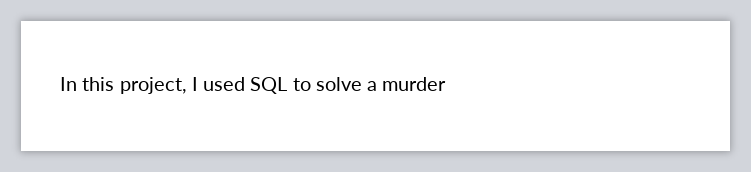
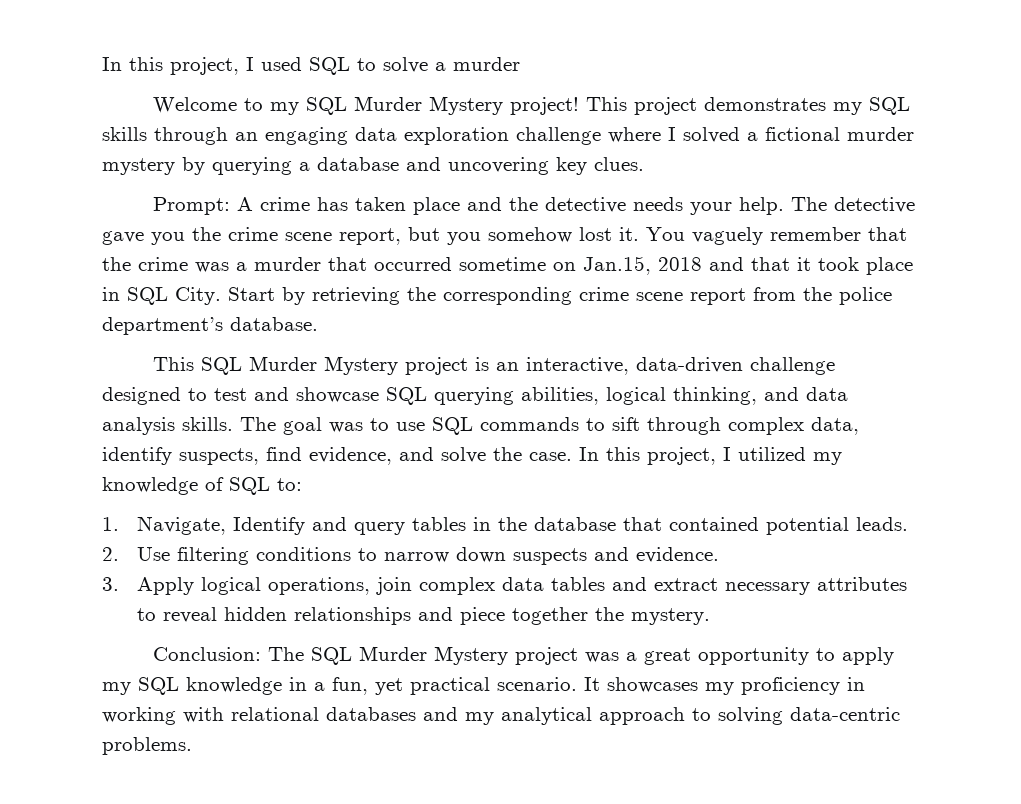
+ Welcome to my SQL Murder Mystery project! This project demonstrates my SQL skills through an engaging data exploration challenge where I solved a fictional murder mystery by querying a database and uncovering key clues.
+ Prompt: A crime has taken place and the detective needs your help. The detective gave you the crime scene report, but you somehow lost it. You vaguely remember that the crime was a murder that occurred sometime on Jan.15, 2018 and that it took place in SQL City. Start by retrieving the corresponding crime scene report from the police department’s database.
+ This SQL Murder Mystery project is an interactive, data-driven challenge designed to test and showcase SQL querying abilities, logical thinking, and data analysis skills. The goal was to use SQL commands to sift through complex data, identify suspects, find evidence, and solve the case. In this project, I utilized my knowledge of SQL to:
+ 1. Navigate, Identify and query tables in the database that contained potential leads.
+ 2. Use filtering conditions to narrow down suspects and evidence.
+ 3. Apply logical operations, join complex data tables and extract necessary attributes to reveal hidden relationships and piece together the mystery.
+ Conclusion: The SQL Murder Mystery project was a great opportunity to apply my SQL knowledge in a fun, yet practical scenario. It showcases my proficiency in working with relational databases and my analytical approach to solving data-centric problems.

